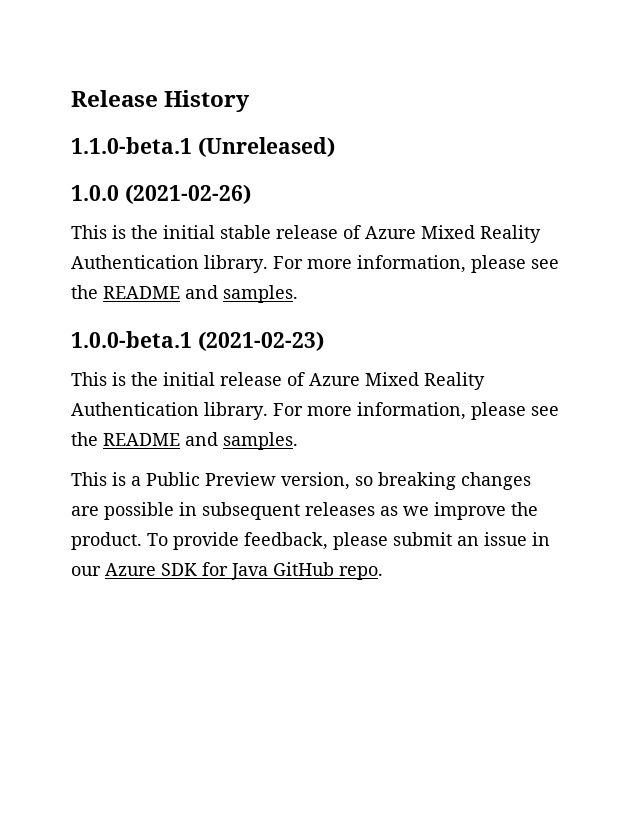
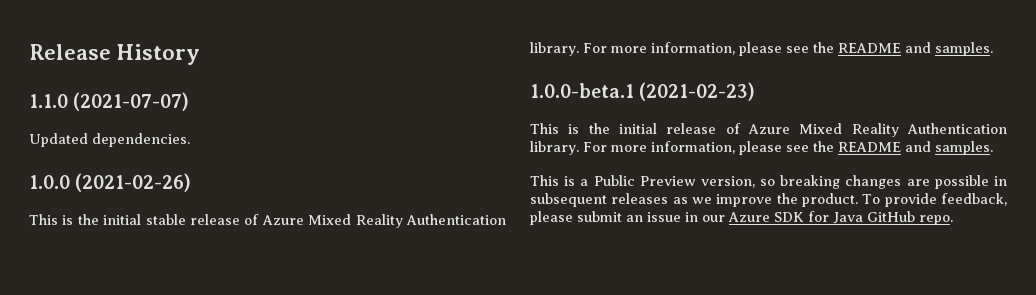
- 1.1.0-beta.1 (Unreleased)
+ 1.1.0 (2021-07-07)
+ Updated dependencies.

